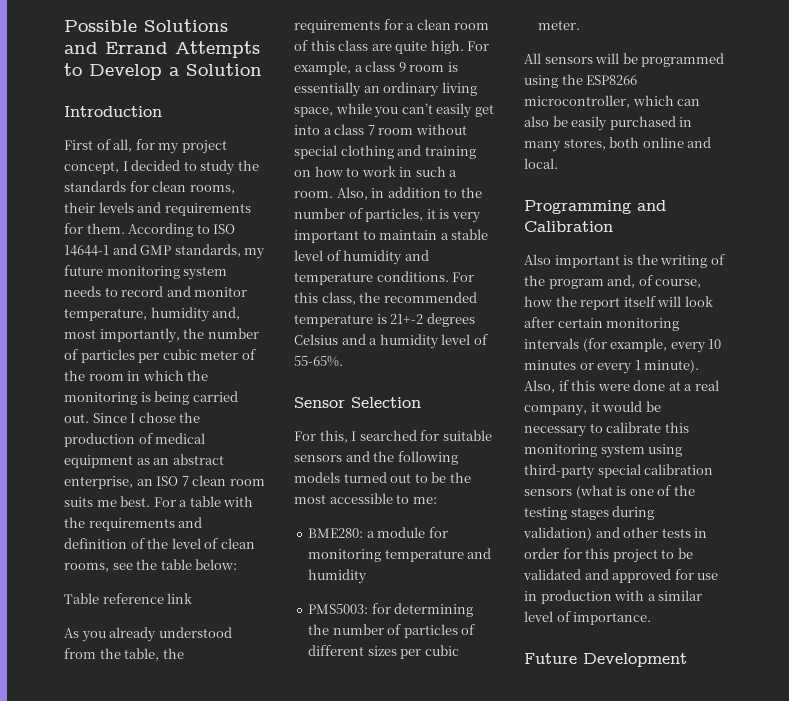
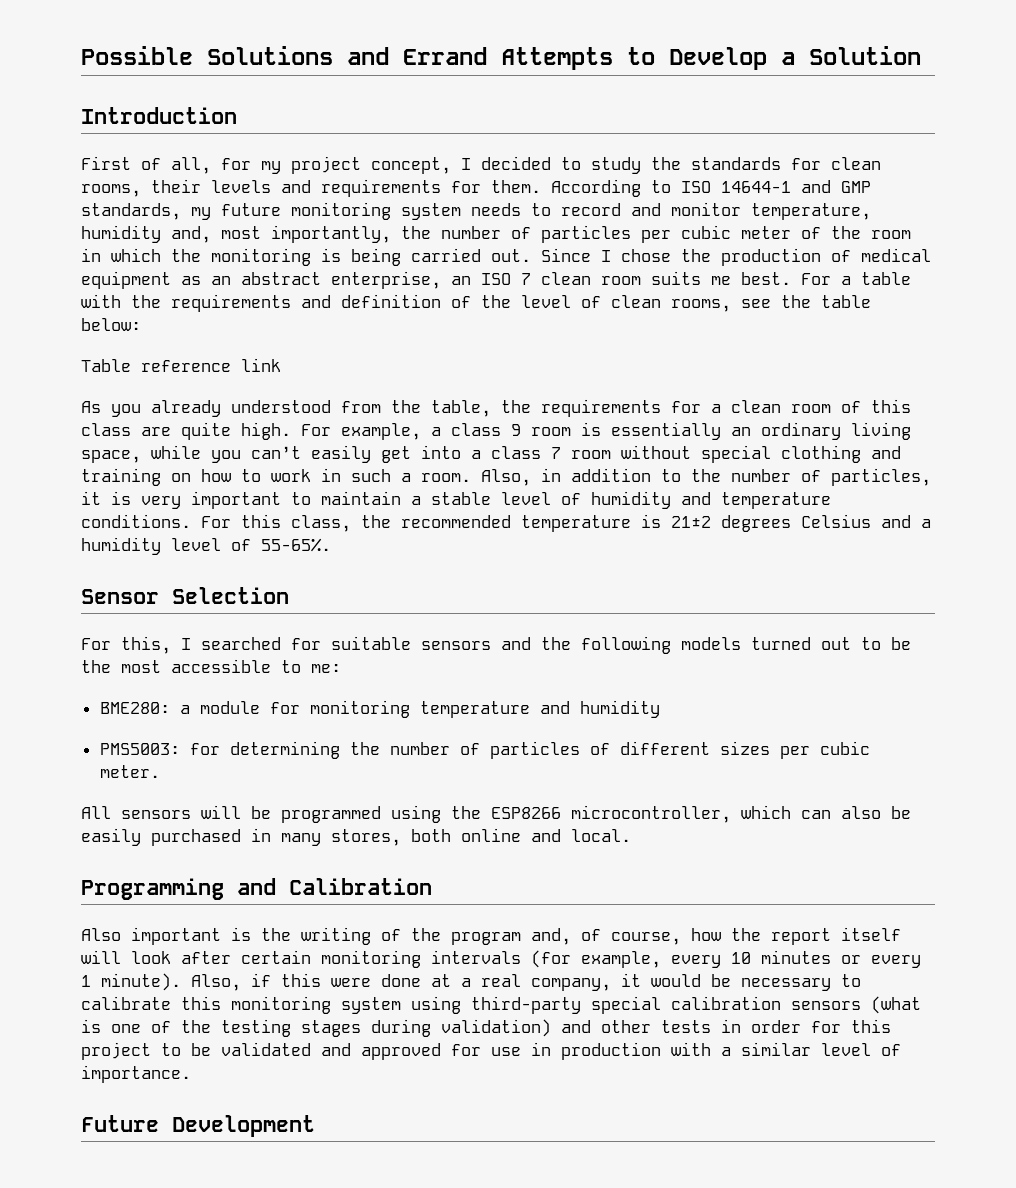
- For this class, the recommended temperature is 21+-2 degrees Celsius and a humidity level of 55-65%.
+ For this class, the recommended temperature is 21±2 degrees Celsius and a humidity level of 55-65%.

